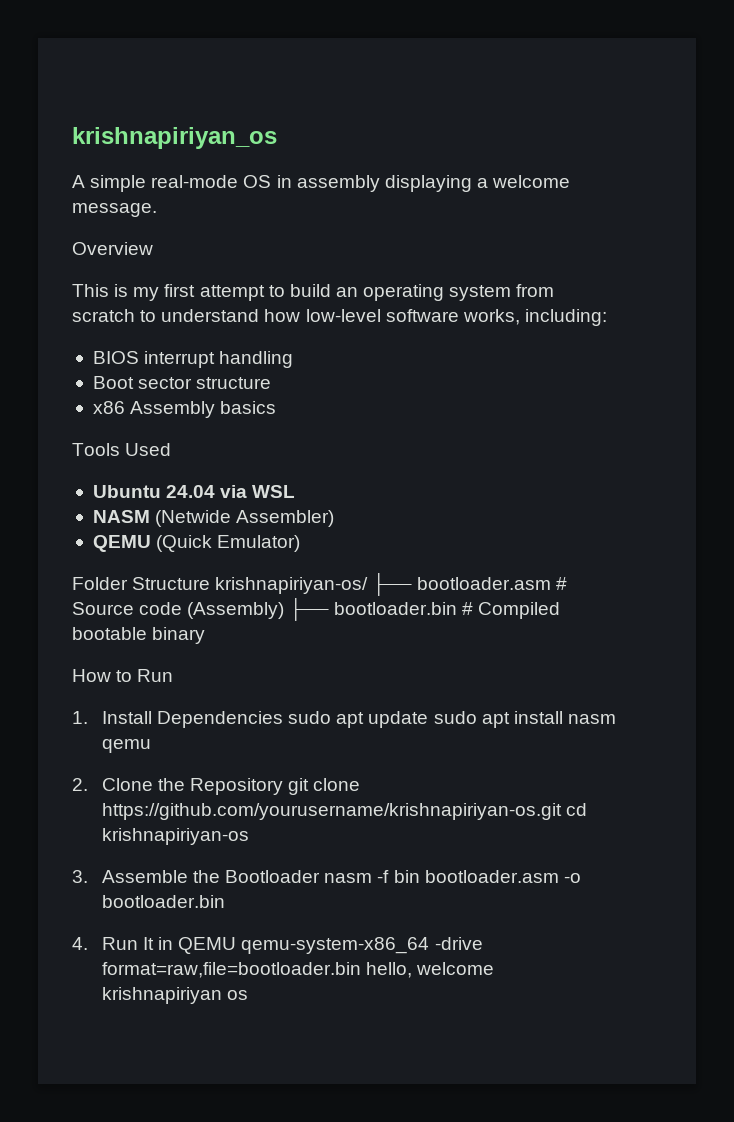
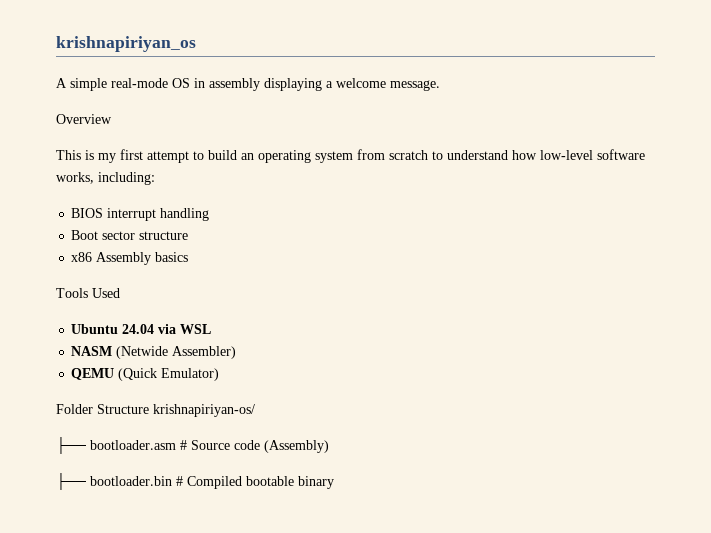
- Folder Structure krishnapiriyan-os/ ├── bootloader.asm # Source code (Assembly) ├── bootloader.bin # Compiled bootable binary
+ Folder Structure krishnapiriyan-os/
+ ├── bootloader.asm # Source code (Assembly)
+ ├── bootloader.bin # Compiled bootable binary
- How to Run
- 1. Install Dependencies sudo apt update sudo apt install nasm qemu
- 2. Clone the Repository git clone https://github.com/yourusername/krishnapiriyan-os.git cd krishnapiriyan-os
- 3. Assemble the Bootloader nasm -f bin bootloader.asm -o bootloader.bin
- 4. Run It in QEMU qemu-system-x86_64 -drive format=raw,file=bootloader.bin hello, welcome krishnapiriyan os

